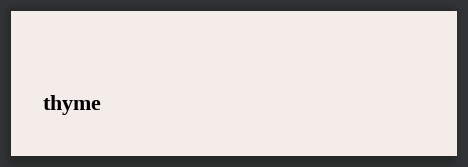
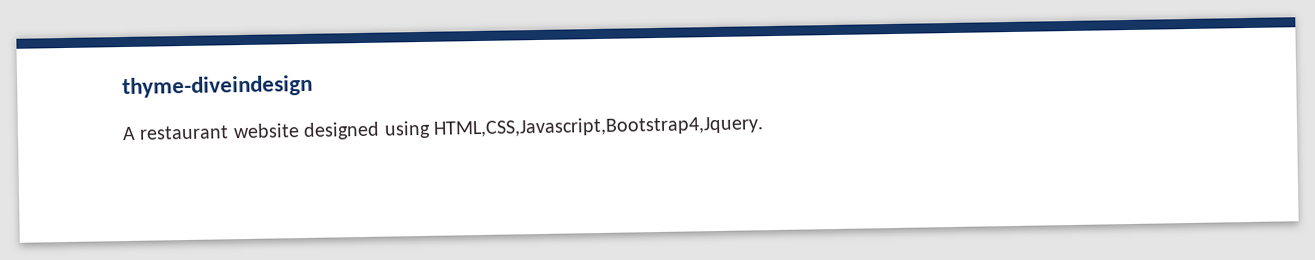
- thyme
+ thyme-diveindesign
+ A restaurant website designed using HTML,CSS,Javascript,Bootstrap4,Jquery.

